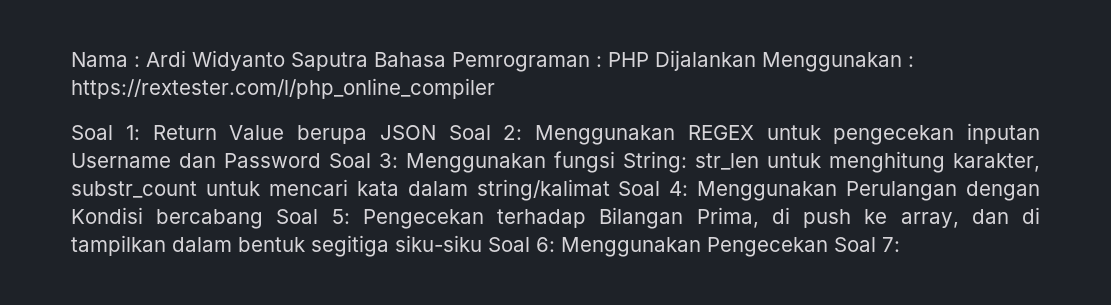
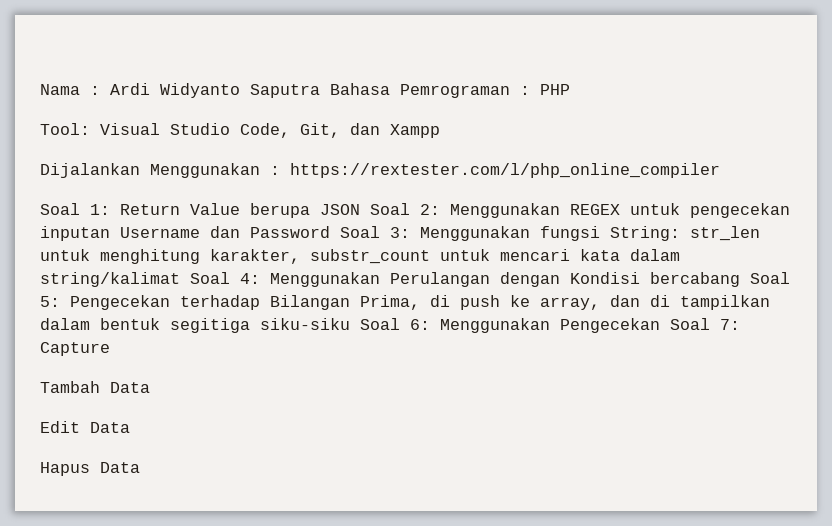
- Nama : Ardi Widyanto Saputra Bahasa Pemrograman : PHP Dijalankan Menggunakan : https://rextester.com/l/php_online_compiler
+ Nama : Ardi Widyanto Saputra Bahasa Pemrograman : PHP
+ Tool: Visual Studio Code, Git, dan Xampp
+ Dijalankan Menggunakan : https://rextester.com/l/php_online_compiler
+ Capture
+ Tambah Data
+ Edit Data
+ Hapus Data

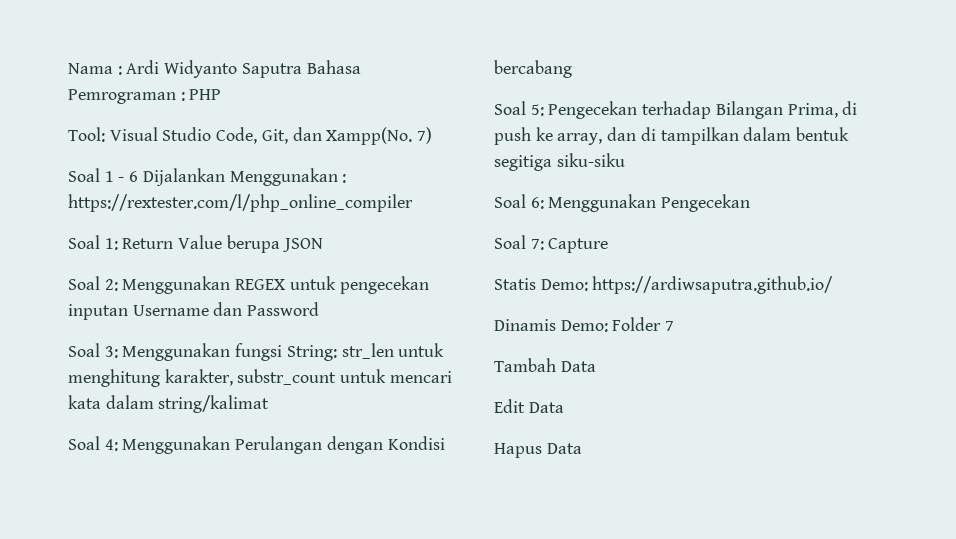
- Tool: Visual Studio Code, Git, dan Xampp
- Dijalankan Menggunakan : https://rextester.com/l/php_online_compiler
+ Tool: Visual Studio Code, Git, dan Xampp(No. 7)
+ Soal 1 - 6 Dijalankan Menggunakan : https://rextester.com/l/php_online_compiler
- Return Value berupa JSON Soal 2:
+ Return Value berupa JSON
+ Soal 2:
- Menggunakan REGEX untuk pengecekan inputan Username dan Password Soal 3:
+ Menggunakan REGEX untuk pengecekan inputan Username dan Password
+ Soal 3:
- str_len untuk menghitung karakter, substr_count untuk mencari kata dalam string/kalimat Soal 4:
+ str_len untuk menghitung karakter, substr_count untuk mencari kata dalam string/kalimat
+ Soal 4:
- Menggunakan Perulangan dengan Kondisi bercabang Soal 5:
+ Menggunakan Perulangan dengan Kondisi bercabang
+ Soal 5:
- Pengecekan terhadap Bilangan Prima, di push ke array, dan di tampilkan dalam bentuk segitiga siku-siku Soal 6:
+ Pengecekan terhadap Bilangan Prima, di push ke array, dan di tampilkan dalam bentuk segitiga siku-siku
+ Soal 6:
- Menggunakan Pengecekan Soal 7:
+ Menggunakan Pengecekan
+ Soal 7:
+ Statis Demo: https://ardiwsaputra.github.io/
+ Dinamis Demo: Folder 7

